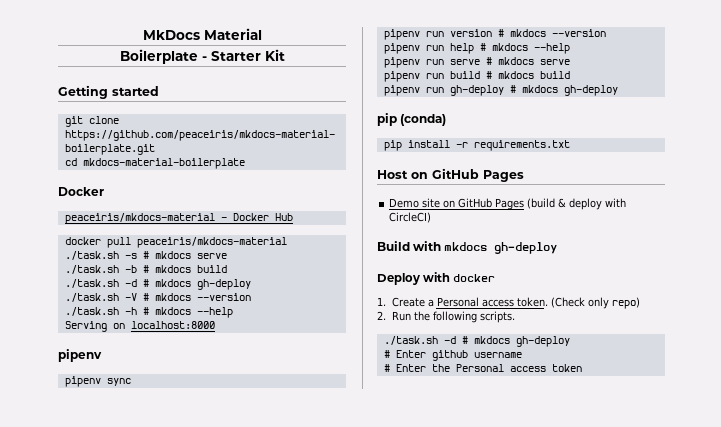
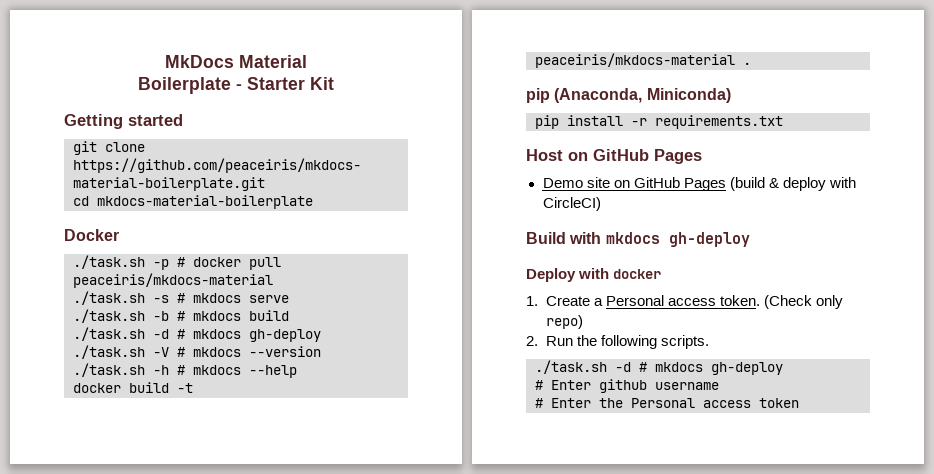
- peaceiris/mkdocs-material - Docker Hub
- docker pull peaceiris/mkdocs-material
+ ./task.sh -p # docker pull peaceiris/mkdocs-material
- Serving on localhost:8000
- pipenv
- pipenv sync
- pipenv run version # mkdocs --version
- pipenv run help # mkdocs --help
- pipenv run serve # mkdocs serve
- pipenv run build # mkdocs build
- pipenv run gh-deploy # mkdocs gh-deploy
- pip (conda)
+ docker build -t peaceiris/mkdocs-material .
+ pip (Anaconda, Miniconda)

